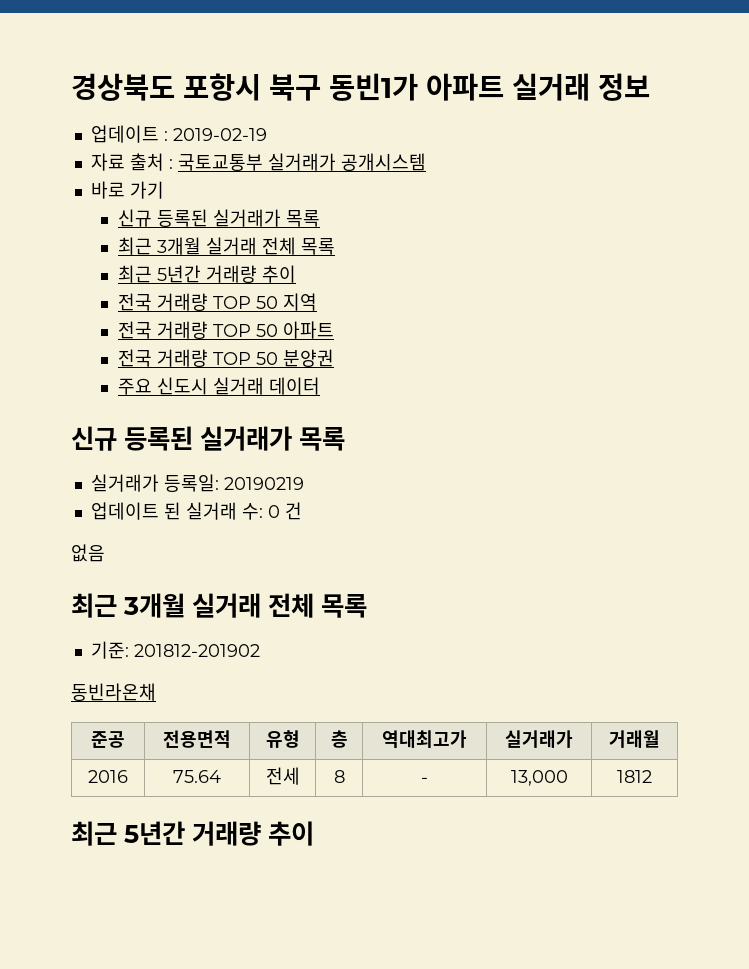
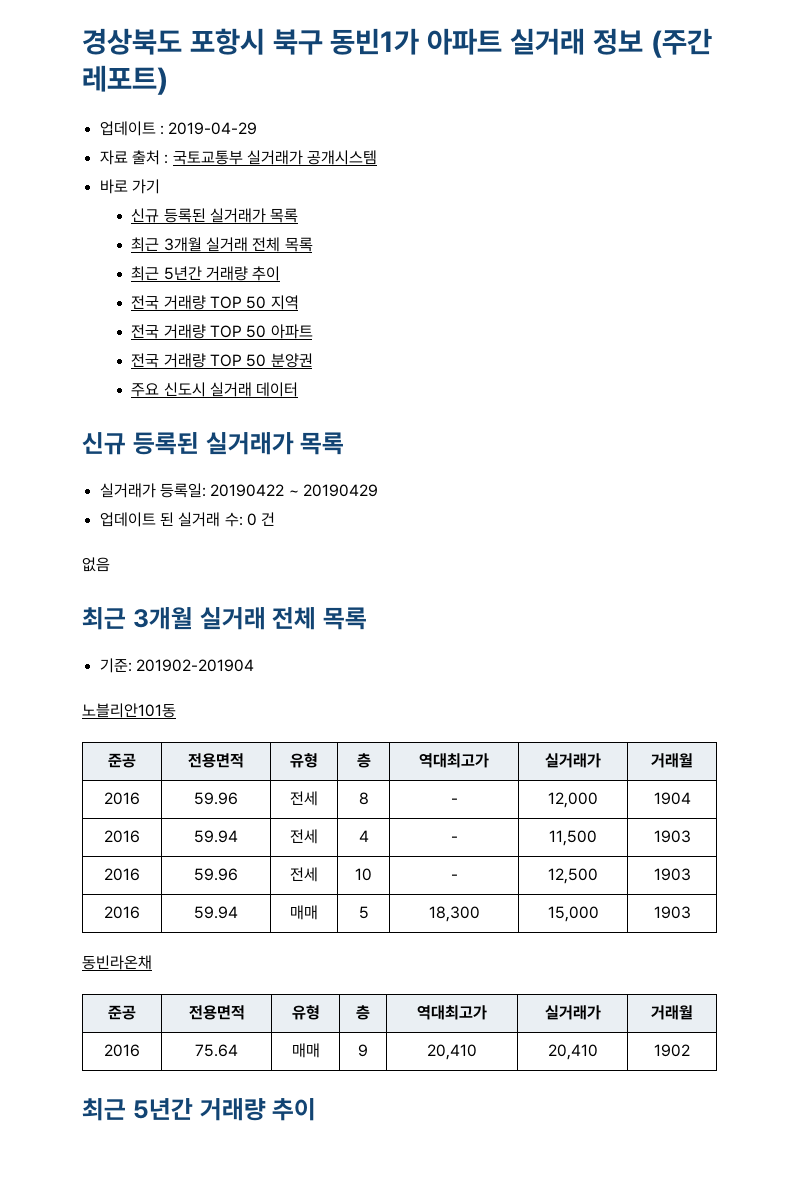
- 경상북도 포항시 북구 동빈1가 아파트 실거래 정보
+ 경상북도 포항시 북구 동빈1가 아파트 실거래 정보 (주간 레포트)
- 업데이트 : 2019-02-19
+ 업데이트 : 2019-04-29
- 실거래가 등록일: 20190219
+ 실거래가 등록일: 20190422 ~ 20190429
- 기준: 201812-201902
+ 기준: 201902-201904
+ 노블리안101동
+ 준공 | 전용면적 | 유형 | 층 | 역대최고가 | 실거래가 | 거래월
+ 2016 | 59.96 | 전세 | 8 | - | 12,000 | 1904
+ 2016 | 59.94 | 전세 | 4 | - | 11,500 | 1903
+ 2016 | 59.96 | 전세 | 10 | - | 12,500 | 1903
+ 2016 | 59.94 | 매매 | 5 | 18,300 | 15,000 | 1903
- 2016 | 75.64 | 전세 | 8 | - | 13,000 | 1812
+ 2016 | 75.64 | 매매 | 9 | 20,410 | 20,410 | 1902

